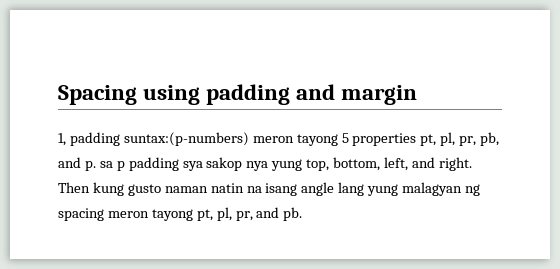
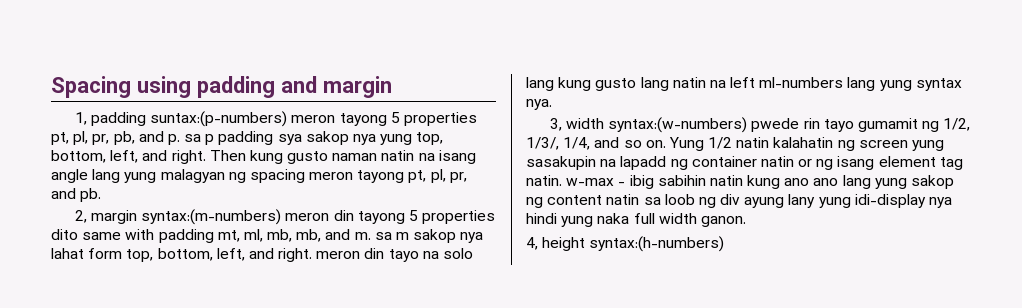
+ 2, margin syntax:(m-numbers) meron din tayong 5 properties dito same with padding mt, ml, mb, mb, and m. sa m sakop nya lahat form top, bottom, left, and right. meron din tayo na solo lang kung gusto lang natin na left ml-numbers lang yung syntax nya.
+ 3, width syntax:(w-numbers) pwede rin tayo gumamit ng 1/2, 1/3/, 1/4, and so on. Yung 1/2 natin kalahatin ng screen yung sasakupin na lapadd ng container natin or ng isang element tag natin. w-max - ibig sabihin natin kung ano ano lang yung sakop ng content natin sa loob ng div ayung lany yung idi-display nya hindi yung naka full width ganon.
+ 4, height syntax:(h-numbers)

